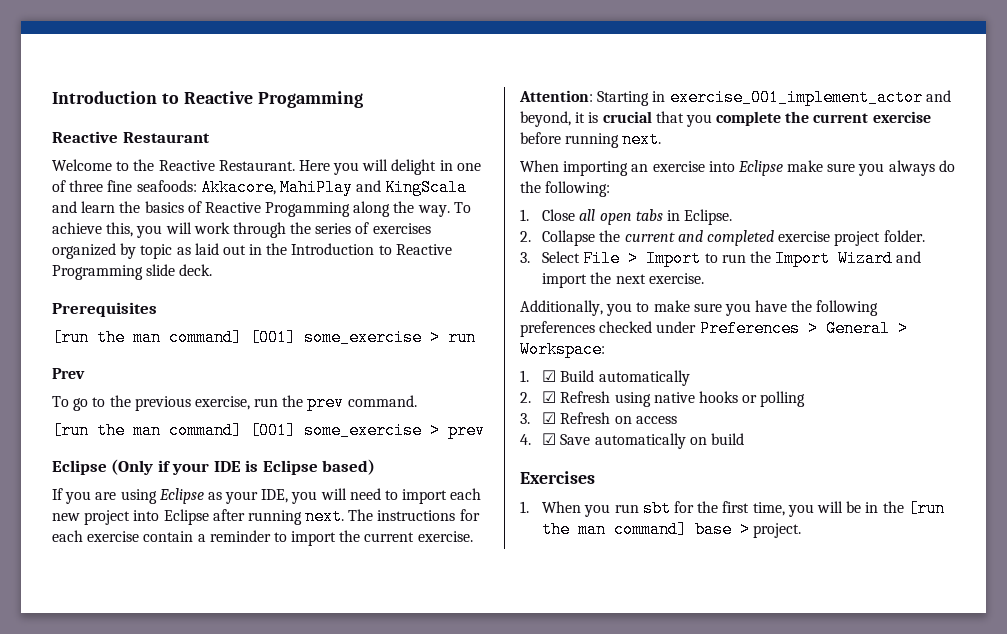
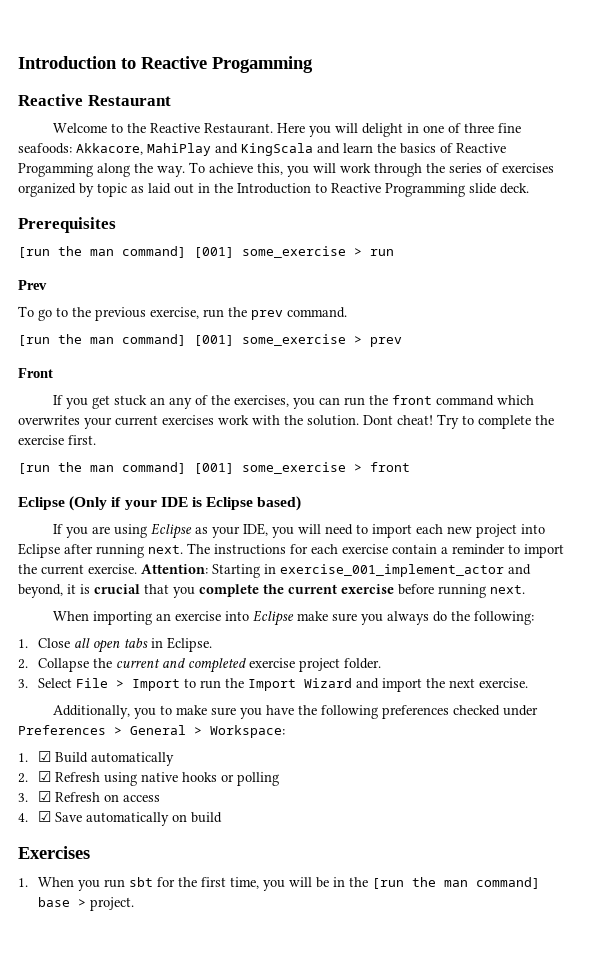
+ Front
+ If you get stuck an any of the exercises, you can run the front command which overwrites your current exercises work with the solution. Dont cheat! Try to complete the exercise first.
+ [run the man command] [001] some_exercise > front

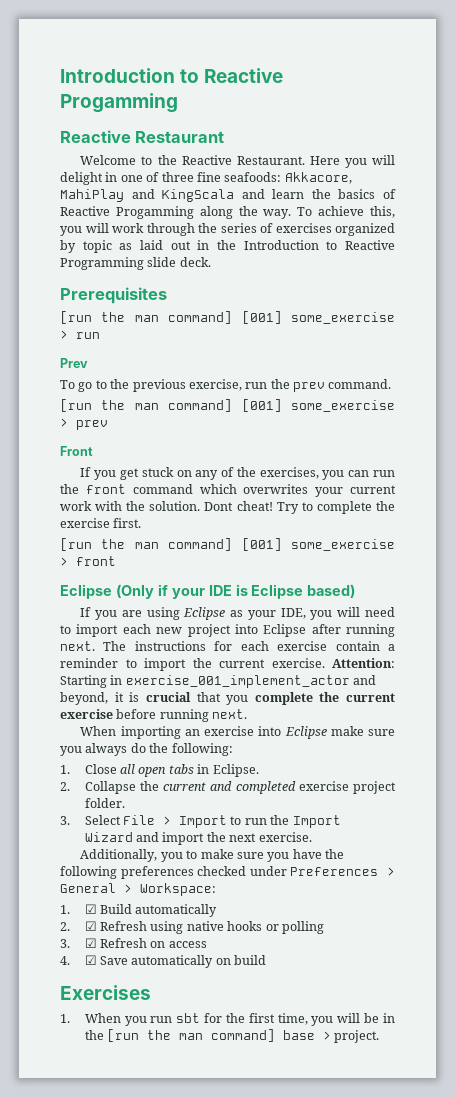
- If you get stuck an any of the exercises, you can run the front command which overwrites your current exercises work with the solution.
+ If you get stuck on any of the exercises, you can run the front command which overwrites your current work with the solution.

